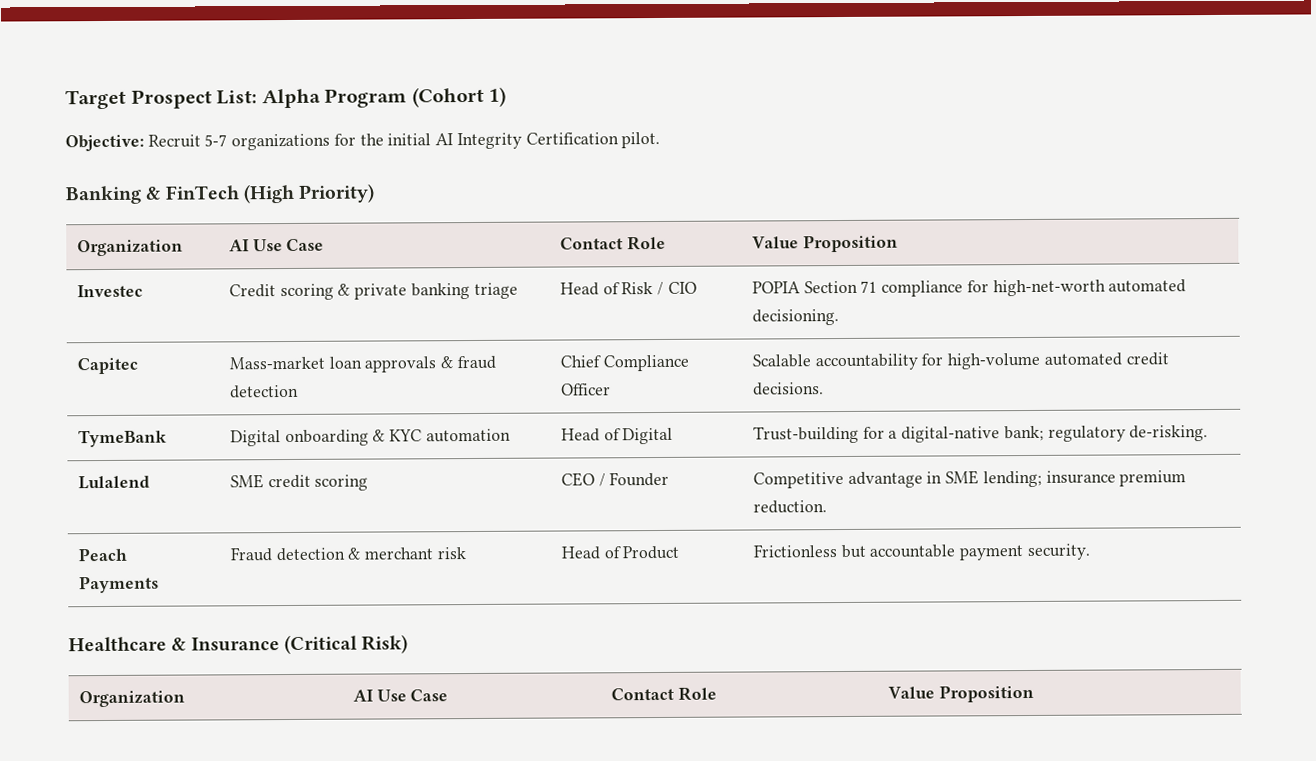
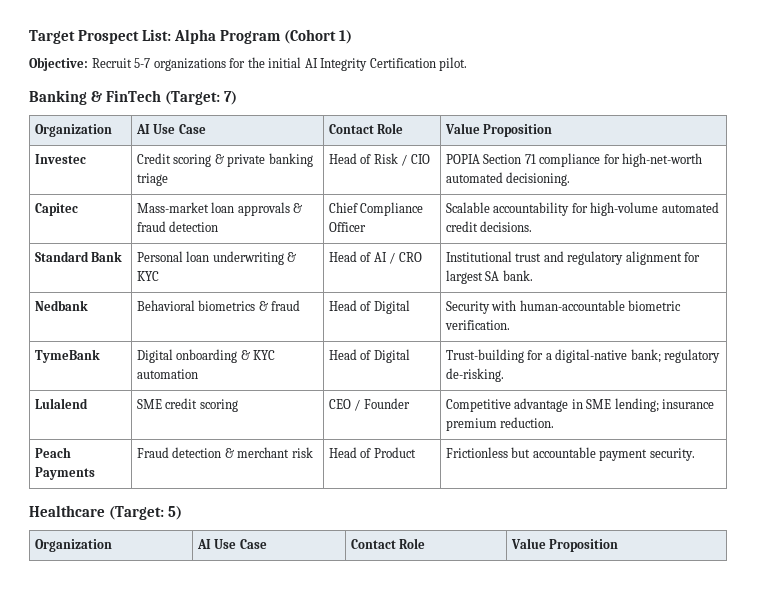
- Banking & FinTech (High Priority)
+ Banking & FinTech (Target: 7)
+ Standard Bank | Personal loan underwriting & KYC | Head of AI / CRO | Institutional trust and regulatory alignment for largest SA bank.
+ Nedbank | Behavioral biometrics & fraud | Head of Digital | Security with human-accountable biometric verification.
- Healthcare & Insurance (Critical Risk)
+ Healthcare (Target: 5)

